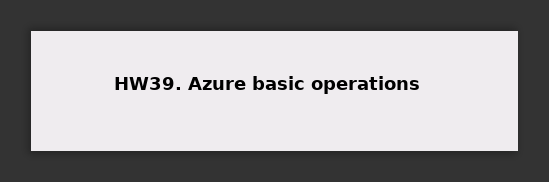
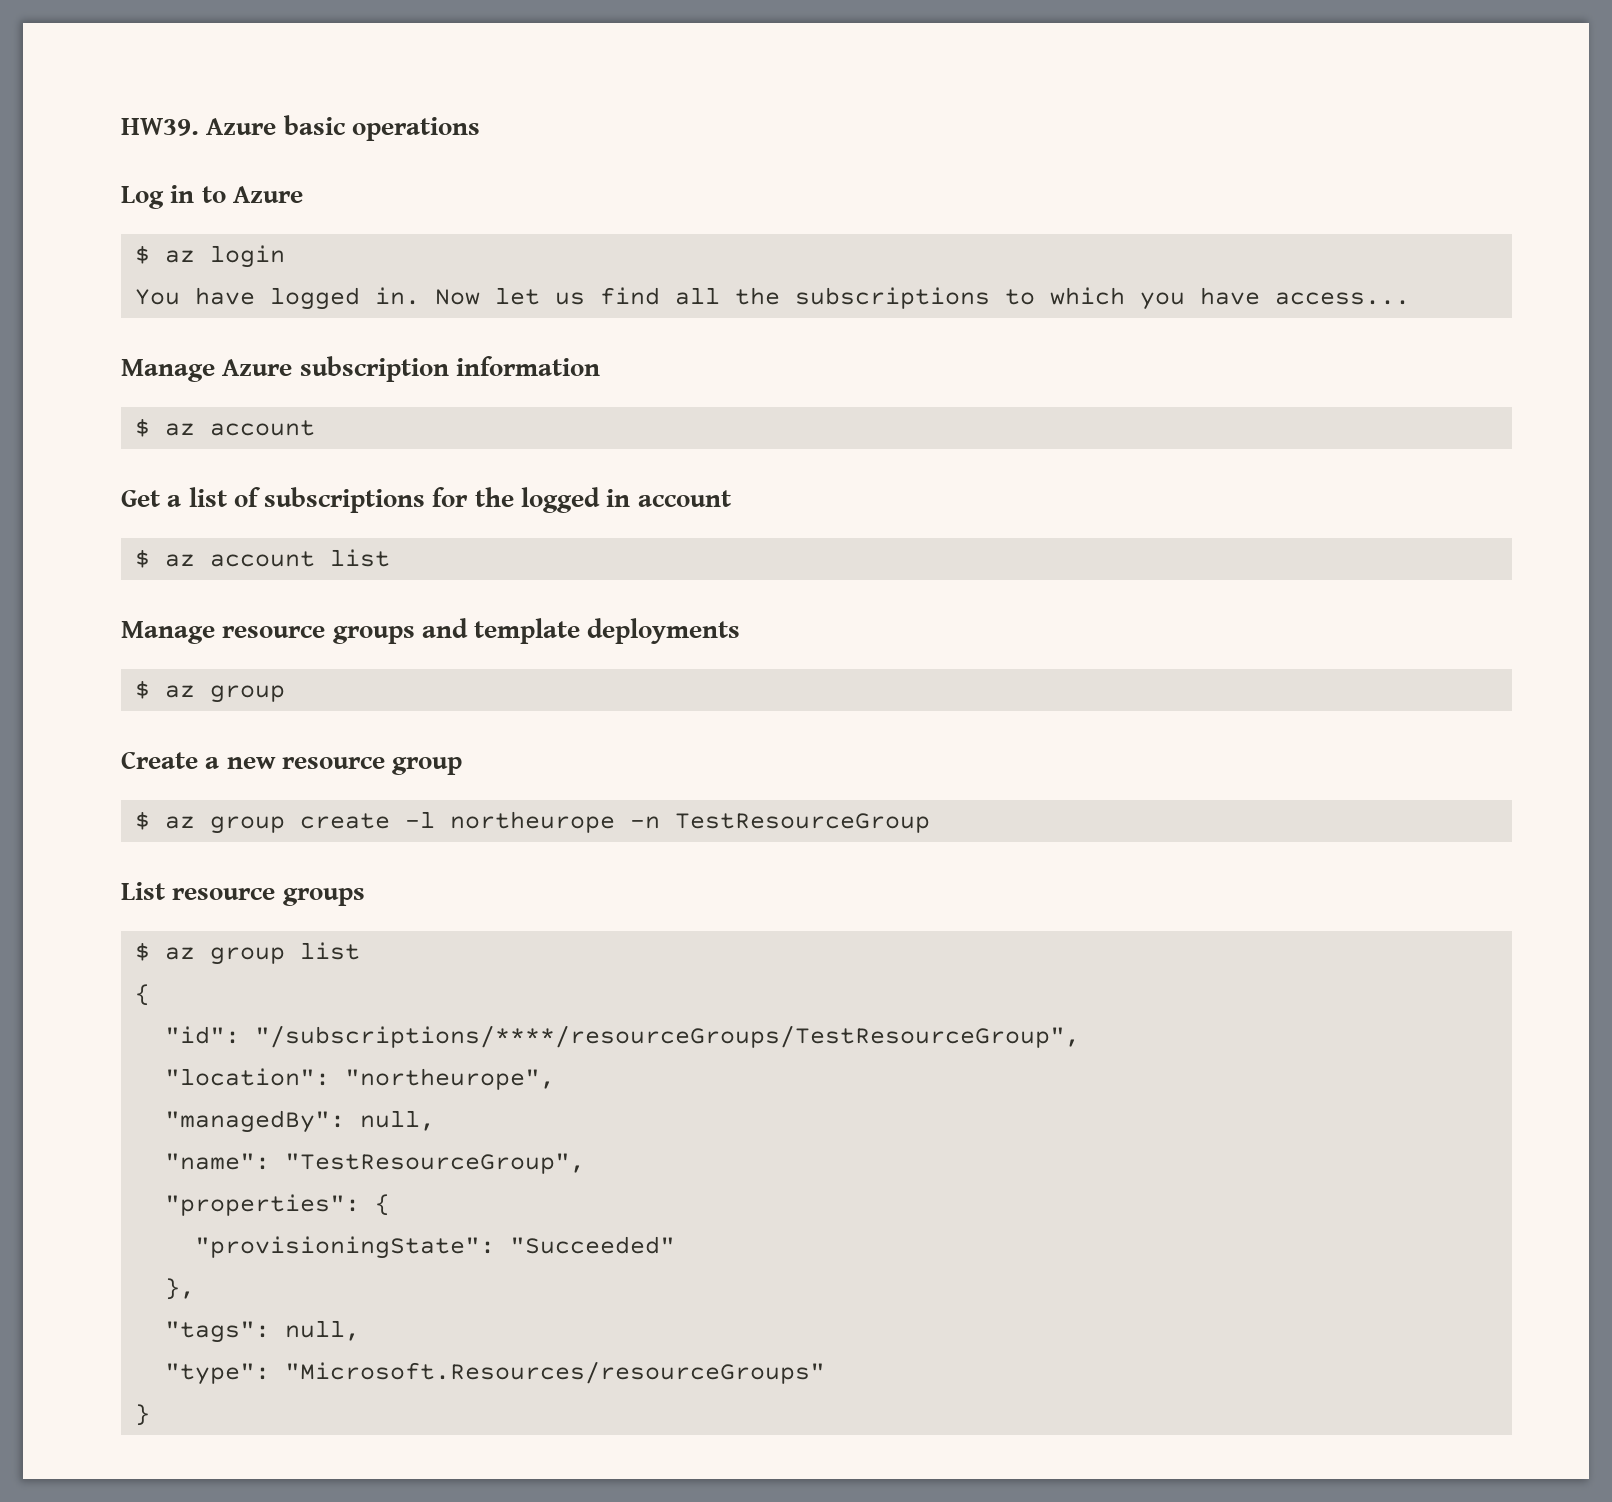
+ Log in to Azure
+ $ az login
+ You have logged in. Now let us find all the subscriptions to which you have access...
+ Manage Azure subscription information
+ $ az account
+ Get a list of subscriptions for the logged in account
+ $ az account list
+ Manage resource groups and template deployments
+ $ az group
+ Create a new resource group
+ $ az group create -l northeurope -n TestResourceGroup
+ List resource groups
+ $ az group list
+ {
+ "id": "/subscriptions/****/resourceGroups/TestResourceGroup",
+ "location": "northeurope",
+ "managedBy": null,
+ "name": "TestResourceGroup",
+ "properties": {
+ "provisioningState": "Succeeded"
+ },
+ "tags": null,
+ "type": "Microsoft.Resources/resourceGroups"
+ }

